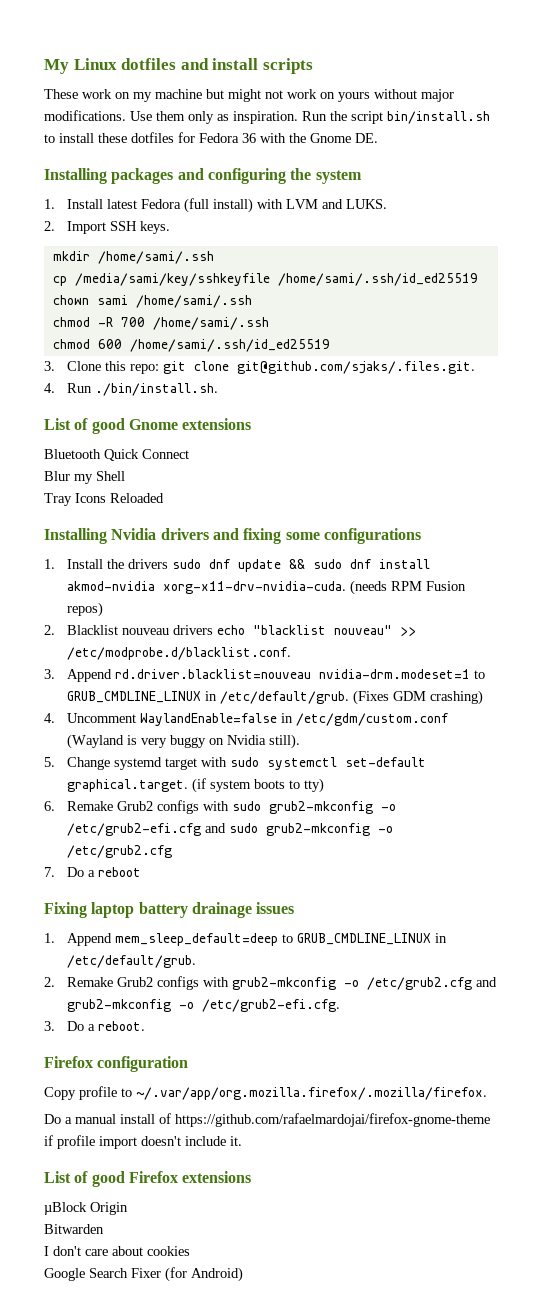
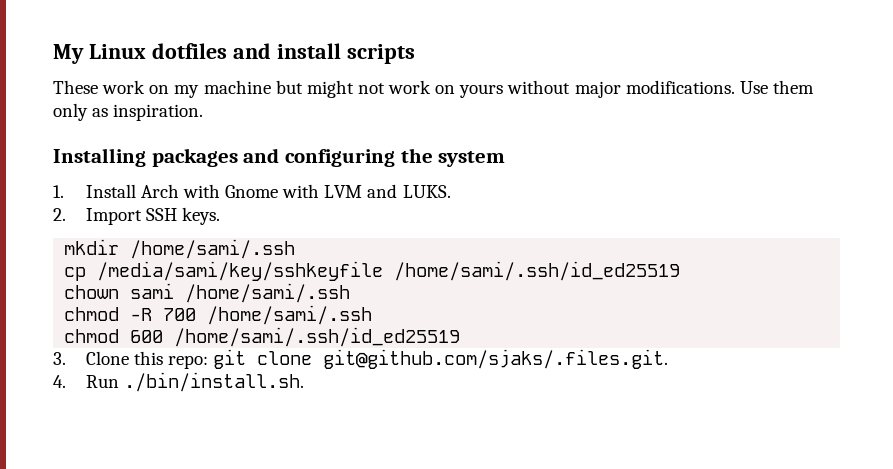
- Run the script bin/install.sh to install these dotfiles for Fedora 36 with the Gnome DE.
- 1. Install latest Fedora (full install) with LVM and LUKS.
+ 1. Install Arch with Gnome with LVM and LUKS.
- List of good Gnome extensions
- Bluetooth Quick Connect
- Blur my Shell
- Tray Icons Reloaded
- Installing Nvidia drivers and fixing some configurations
- 1. Install the drivers sudo dnf update && sudo dnf install akmod-nvidia xorg-x11-drv-nvidia-cuda. (needs RPM Fusion repos)
- 2. Blacklist nouveau drivers echo "blacklist nouveau" >> /etc/modprobe.d/blacklist.conf.
- 3. Append rd.driver.blacklist=nouveau nvidia-drm.modeset=1 to GRUB_CMDLINE_LINUX in /etc/default/grub. (Fixes GDM crashing)
- 4. Uncomment WaylandEnable=false in /etc/gdm/custom.conf (Wayland is very buggy on Nvidia still).
- 5. Change systemd target with sudo systemctl set-default graphical.target. (if system boots to tty)
- 6. Remake Grub2 configs with sudo grub2-mkconfig -o /etc/grub2-efi.cfg and sudo grub2-mkconfig -o /etc/grub2.cfg
- 7. Do a reboot
- Fixing laptop battery drainage issues
- 1. Append mem_sleep_default=deep to GRUB_CMDLINE_LINUX in /etc/default/grub.
- 2. Remake Grub2 configs with grub2-mkconfig -o /etc/grub2.cfg and grub2-mkconfig -o /etc/grub2-efi.cfg.
- 3. Do a reboot.
- Firefox configuration
- Copy profile to ~/.var/app/org.mozilla.firefox/.mozilla/firefox.
- Do a manual install of https://github.com/rafaelmardojai/firefox-gnome-theme if profile import doesn't include it.
- List of good Firefox extensions
- µBlock Origin
- Bitwarden
- I don't care about cookies
- Google Search Fixer (for Android)

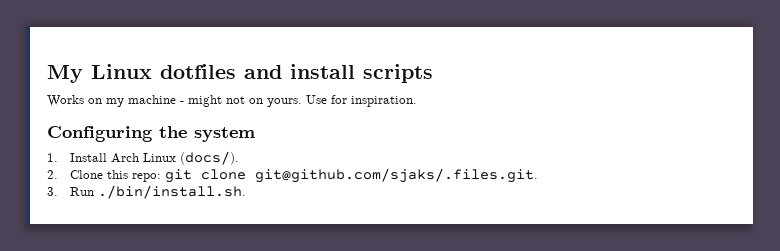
- These work on my machine but might not work on yours without major modifications. Use them only as inspiration.
- Installing packages and configuring the system
+ Works on my machine - might not on yours. Use for inspiration.
+ Configuring the system
- 1. Install Arch with Gnome with LVM and LUKS.
- 2. Import SSH keys.
- mkdir /home/sami/.ssh
- cp /media/sami/key/sshkeyfile /home/sami/.ssh/id_ed25519
- chown sami /home/sami/.ssh
- chmod -R 700 /home/sami/.ssh
- chmod 600 /home/sami/.ssh/id_ed25519
- 3. Clone this repo: git clone git@github.com/sjaks/.files.git.
+ 1. Install Arch Linux (docs/).
+ 2. Clone this repo: git clone git@github.com/sjaks/.files.git.
- 4. Run ./bin/install.sh.
+ 3. Run ./bin/install.sh.

